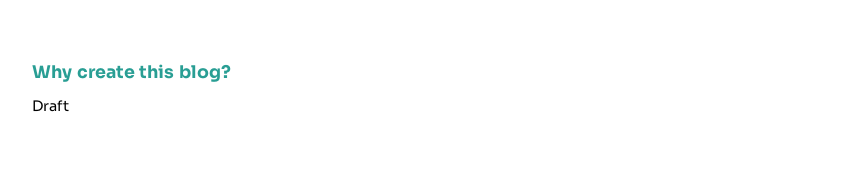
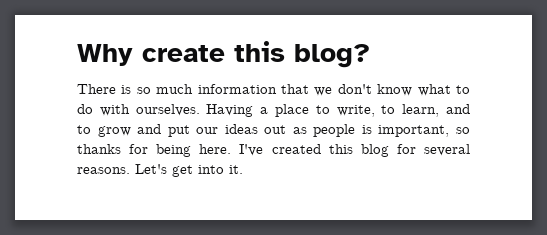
- Draft
+ There is so much information that we don't know what to do with ourselves. Having a place to write, to learn, and to grow and put our ideas out as people is important, so thanks for being here. I've created this blog for several reasons. Let's get into it.

